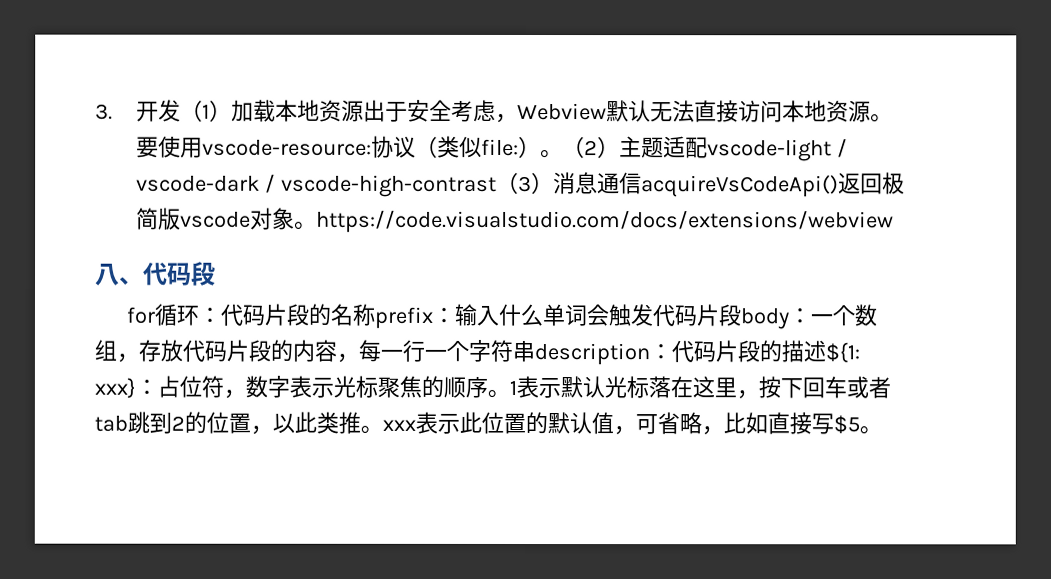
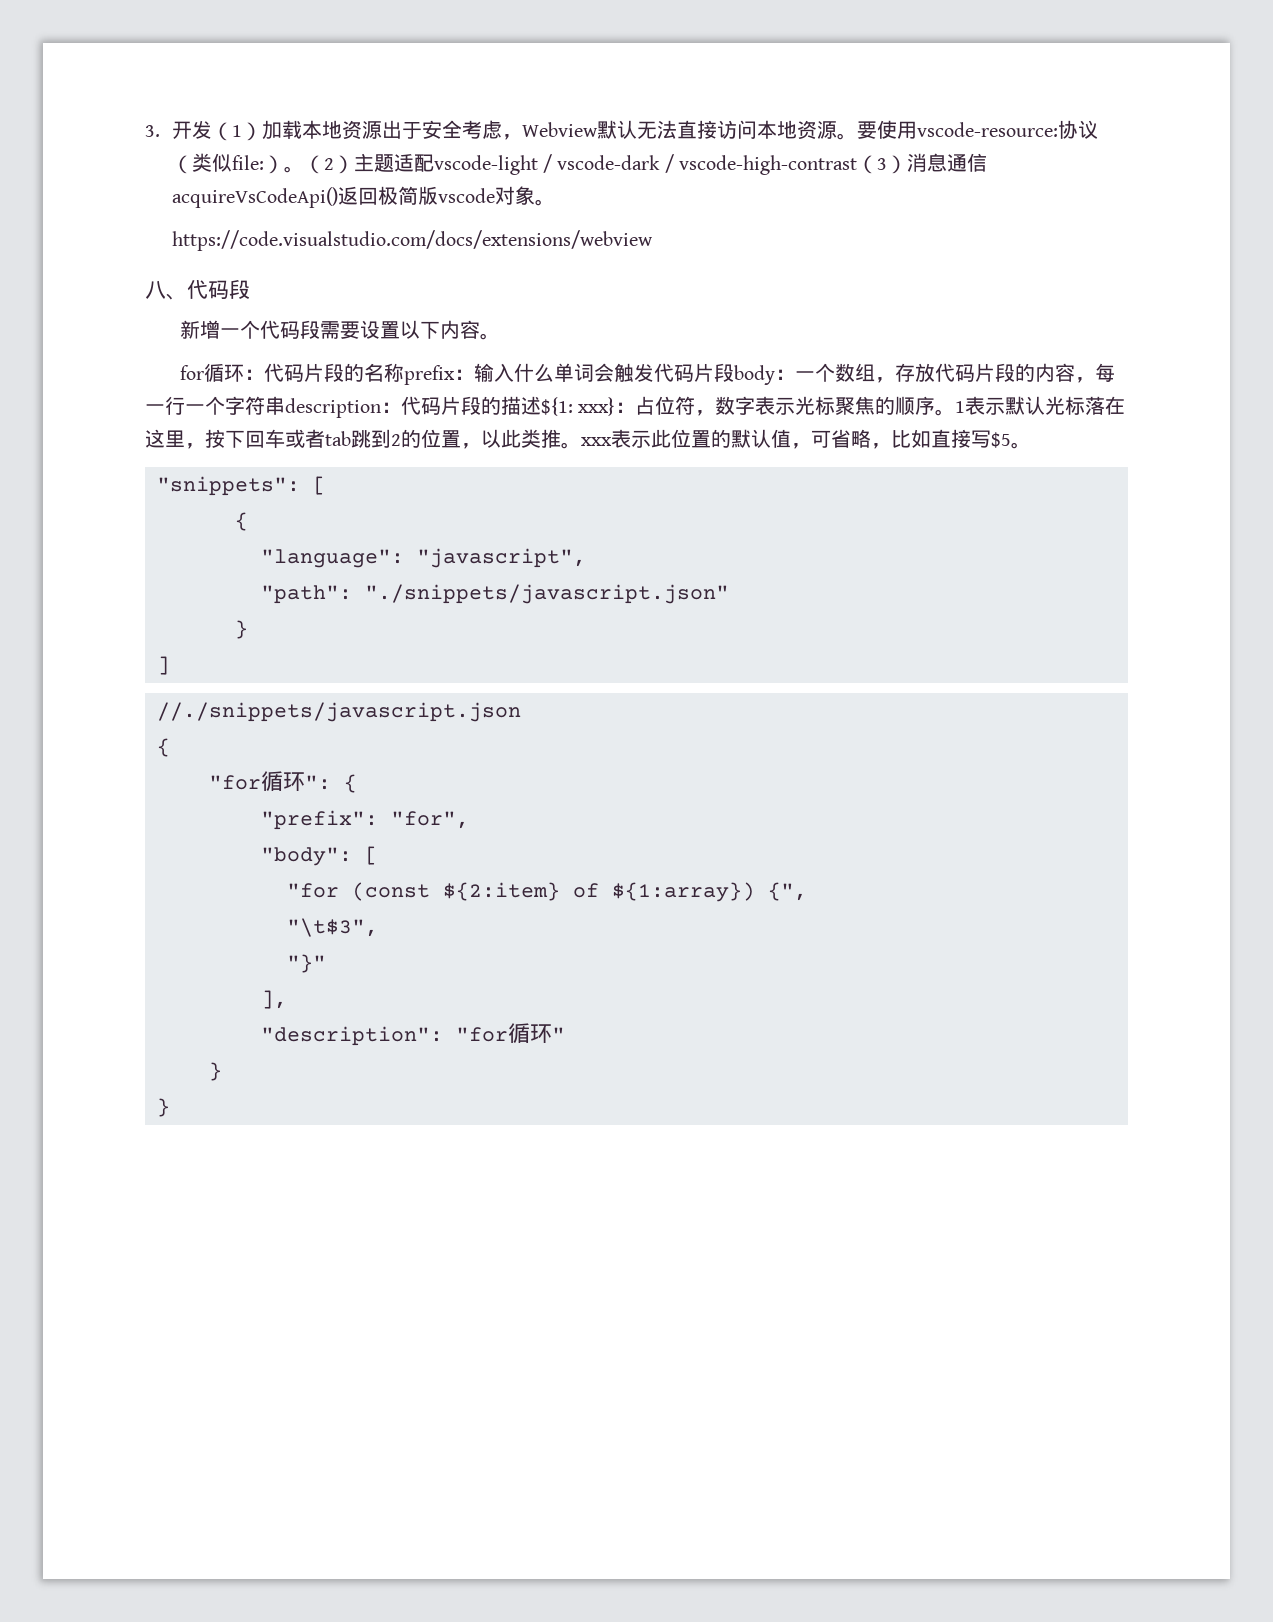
- （2）主题适配vscode-light / vscode-dark / vscode-high-contrast（3）消息通信acquireVsCodeApi()返回极简版vscode对象。https://code.visualstudio.com/docs/extensions/webview
+ （2）主题适配vscode-light / vscode-dark / vscode-high-contrast（3）消息通信acquireVsCodeApi()返回极简版vscode对象。
+ https://code.visualstudio.com/docs/extensions/webview
+ 新增一个代码段需要设置以下内容。
+ "snippets": [
+ {
+ "language": "javascript",
+ "path": "./snippets/javascript.json"
+ }
+ ]
+ //./snippets/javascript.json
+ {
+ "for循环": {
+ "prefix": "for",
+ "body": [
+ "for (const ${2:item} of ${1:array}) {",
+ "\t$3",
+ "}"
+ ],
+ "description": "for循环"
+ }
+ }

